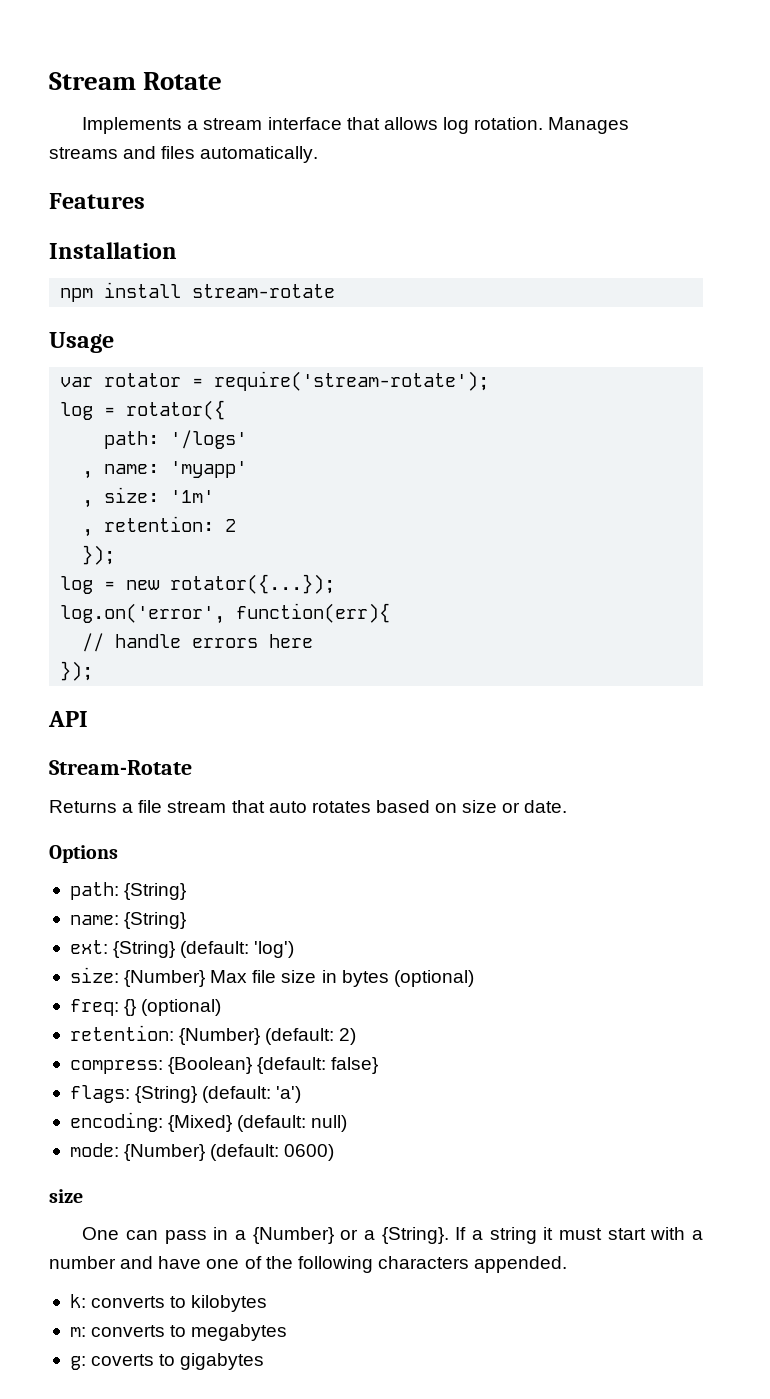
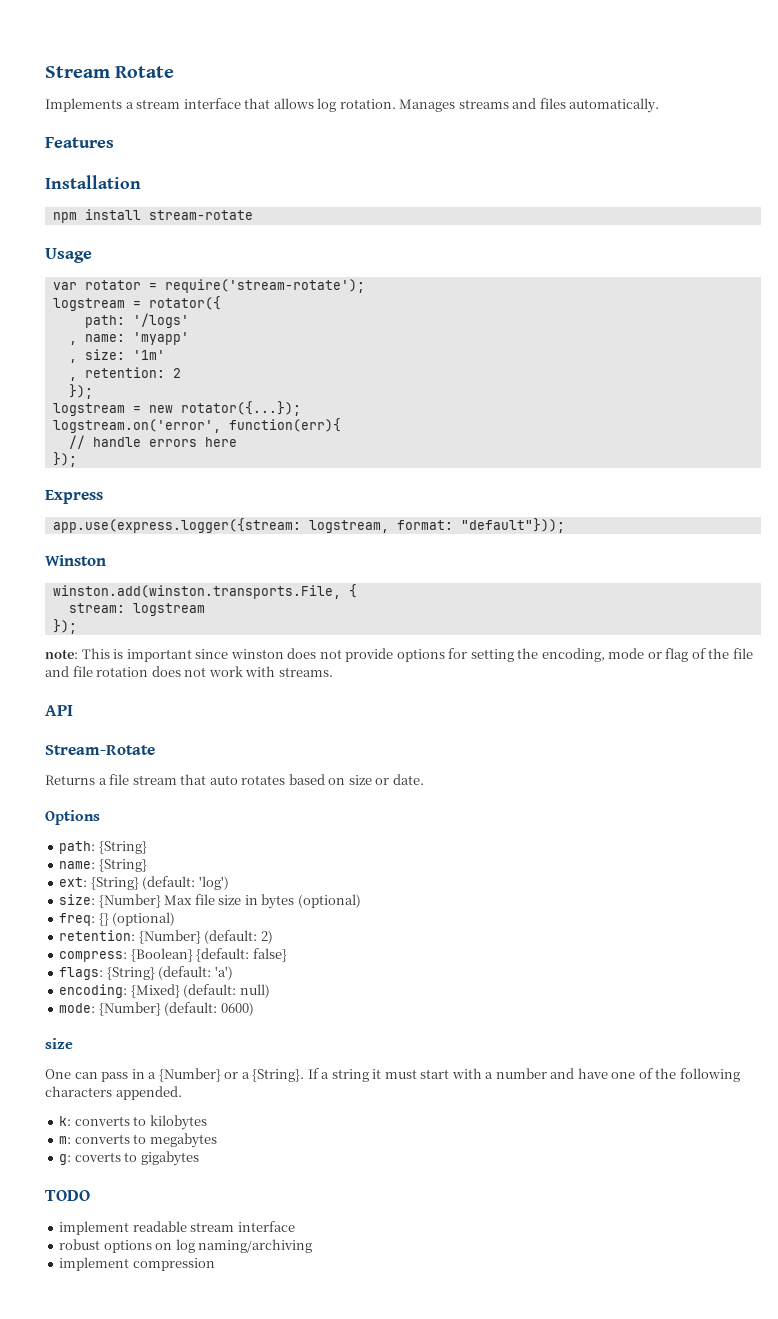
- log = rotator({
+ logstream = rotator({
- log = new rotator({...});
+ logstream = new rotator({...});
- log.on('error', function(err){
+ logstream.on('error', function(err){
+ Express
+ app.use(express.logger({stream: logstream, format: "default"}));
+ Winston
+ winston.add(winston.transports.File, {
+ stream: logstream
+ });
+ note: This is important since winston does not provide options for setting the encoding, mode or flag of the file and file rotation does not work with streams.
+ TODO
+ implement readable stream interface
+ robust options on log naming/archiving
+ implement compression

